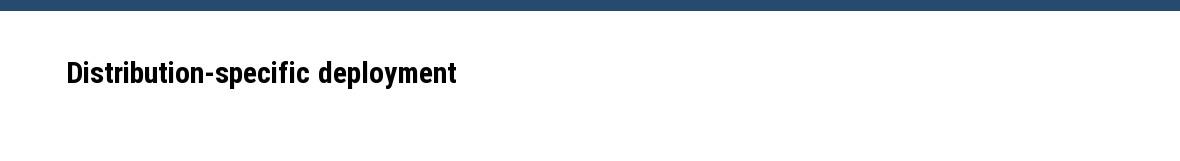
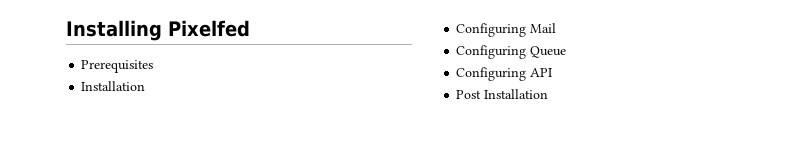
- Distribution-specific deployment
+ Installing Pixelfed
+ Prerequisites
+ Installation
+ Configuring Mail
+ Configuring Queue
+ Configuring API
+ Post Installation

